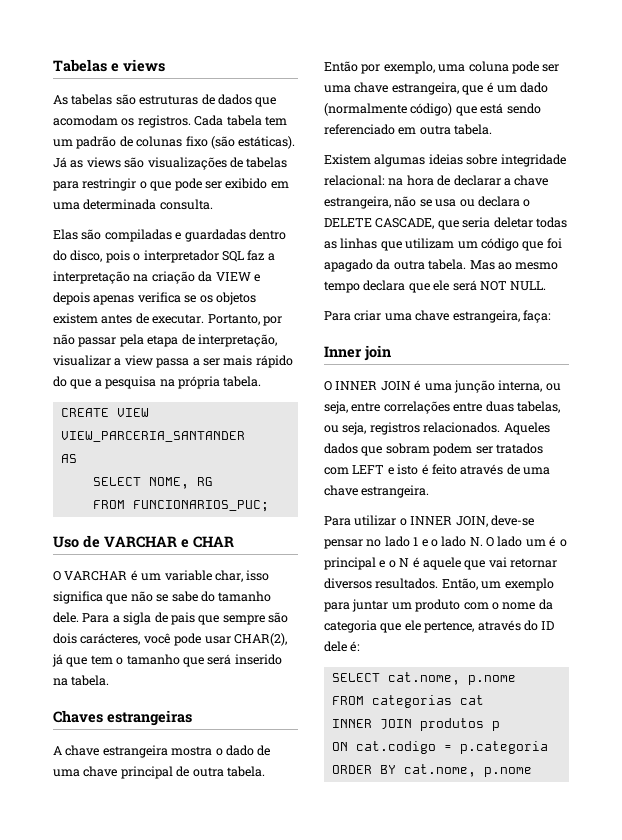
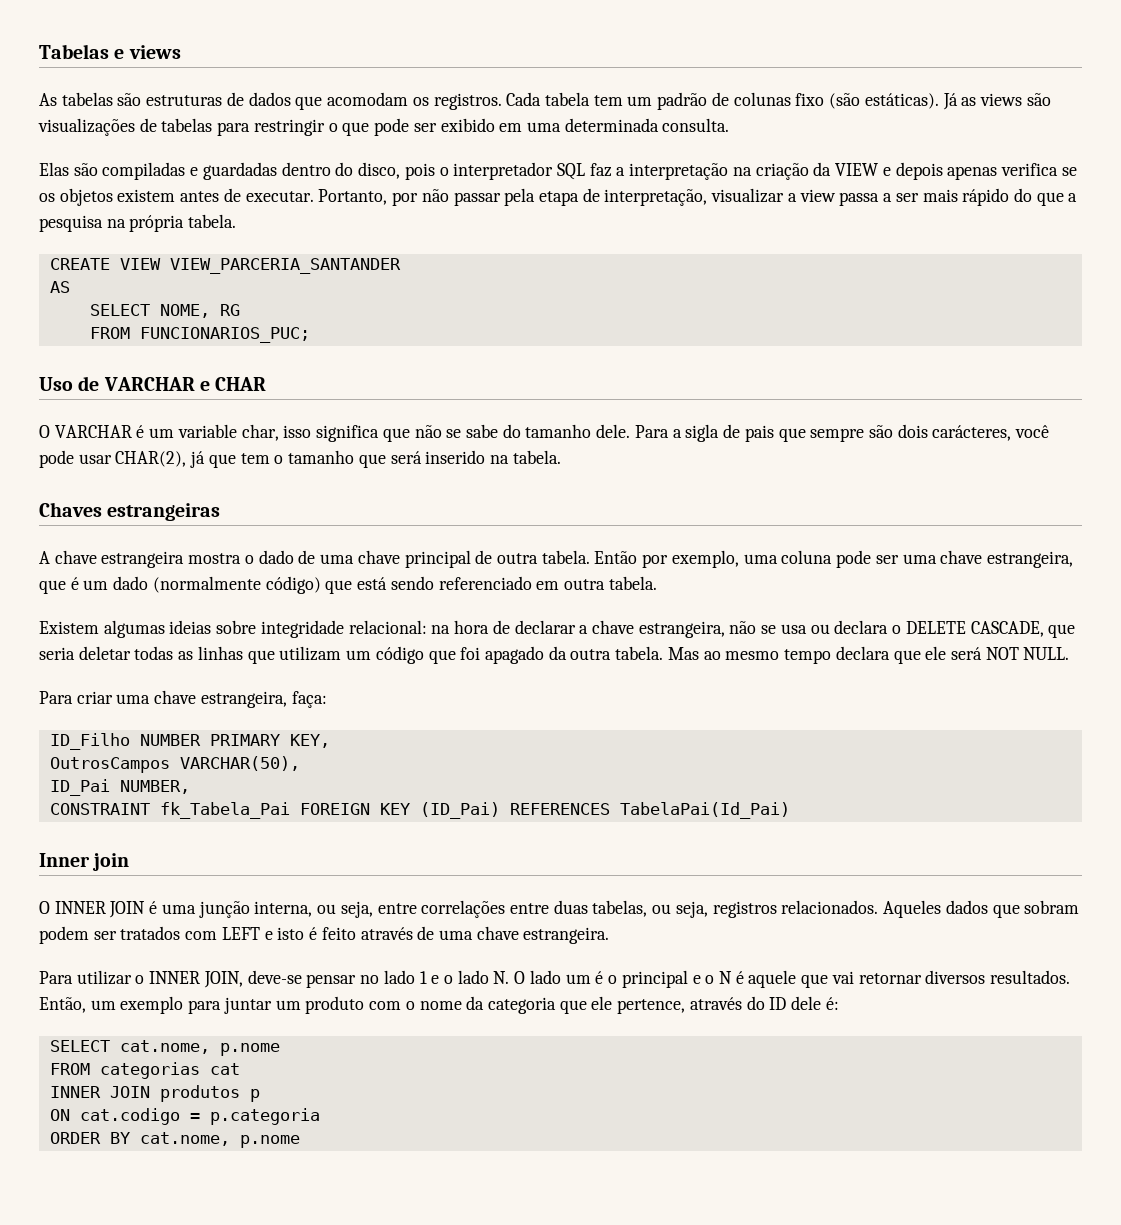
+ ID_Filho NUMBER PRIMARY KEY,
+ OutrosCampos VARCHAR(50),
+ ID_Pai NUMBER,
+ CONSTRAINT fk_Tabela_Pai FOREIGN KEY (ID_Pai) REFERENCES TabelaPai(Id_Pai)

